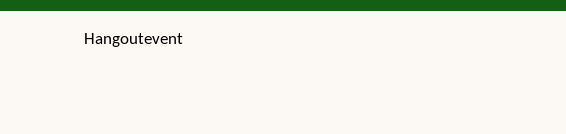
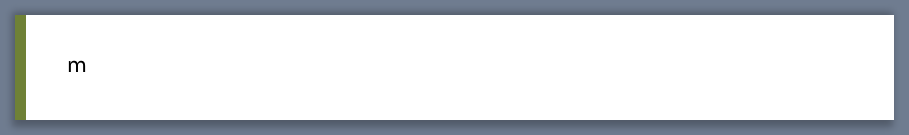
- Hangoutevent
+ m

